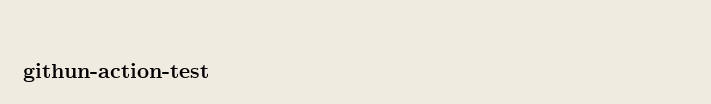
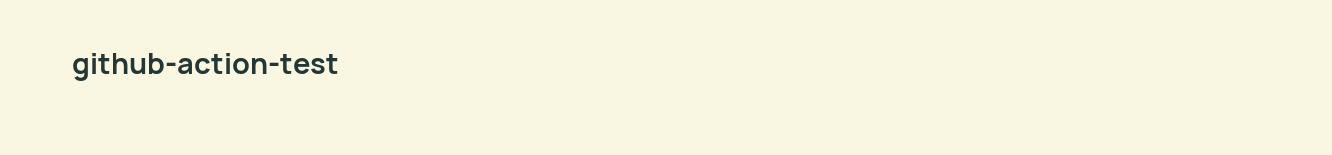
- githun-action-test
+ github-action-test

